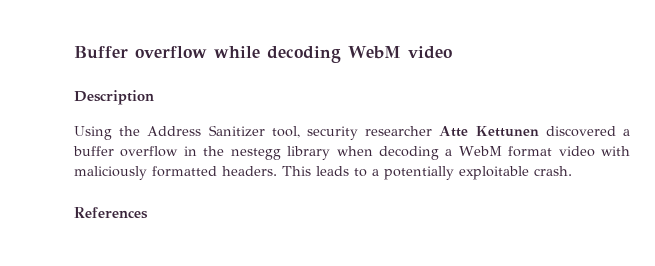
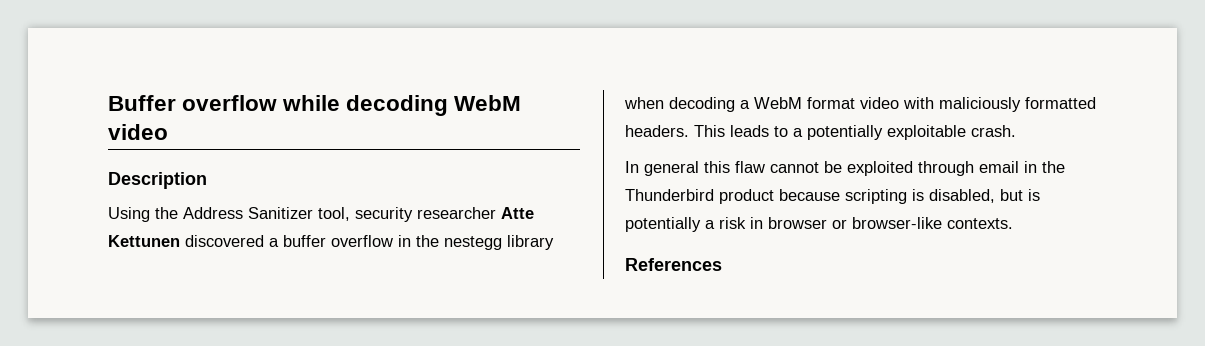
+ In general this flaw cannot be exploited through email in the Thunderbird product because scripting is disabled, but is potentially a risk in browser or browser-like contexts.

